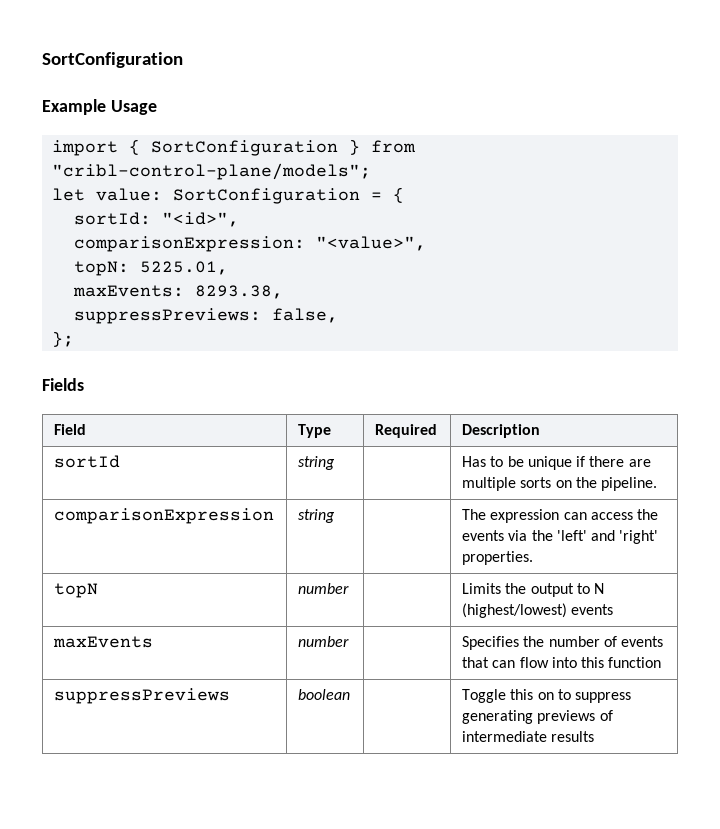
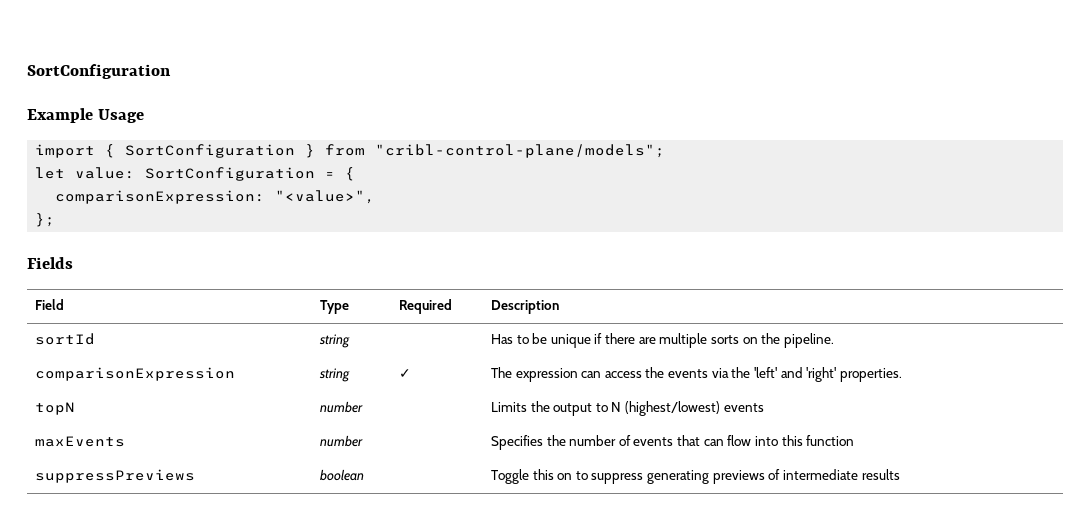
- sortId: "<id>",
- topN: 5225.01,
- maxEvents: 8293.38,
- suppressPreviews: false,
- comparisonExpression | string | | The expression can access the events via the 'left' and 'right' properties.
+ comparisonExpression | string | ✓ | The expression can access the events via the 'left' and 'right' properties.

